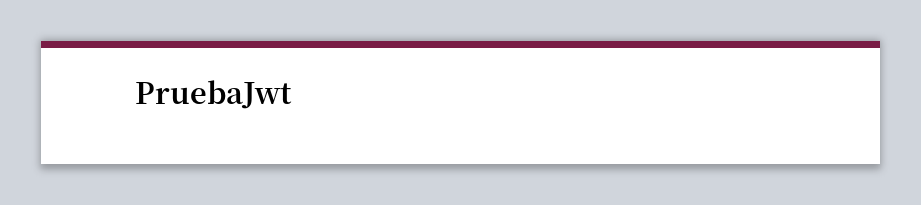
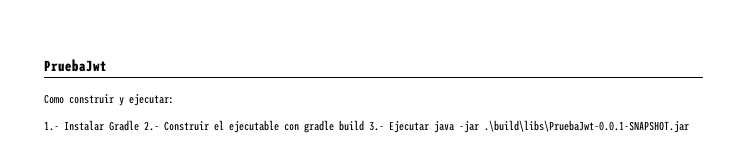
+ Como construir y ejecutar:
+ 1.- Instalar Gradle 2.- Construir el ejecutable con gradle build 3.- Ejecutar java -jar .\build\libs\PruebaJwt-0.0.1-SNAPSHOT.jar

